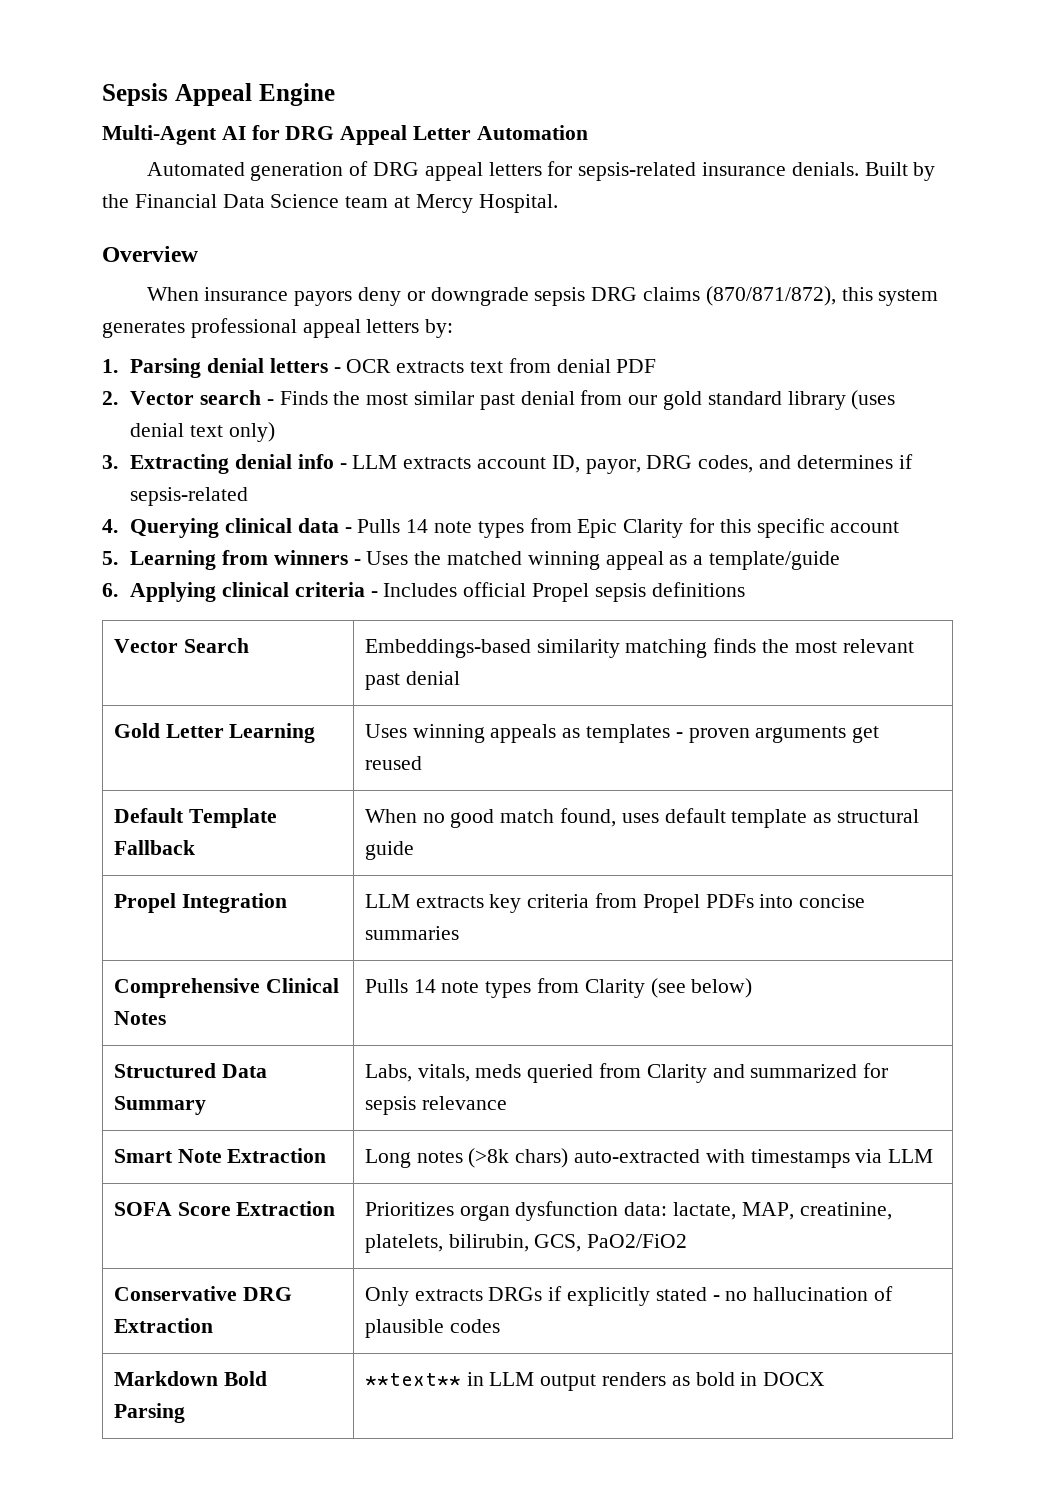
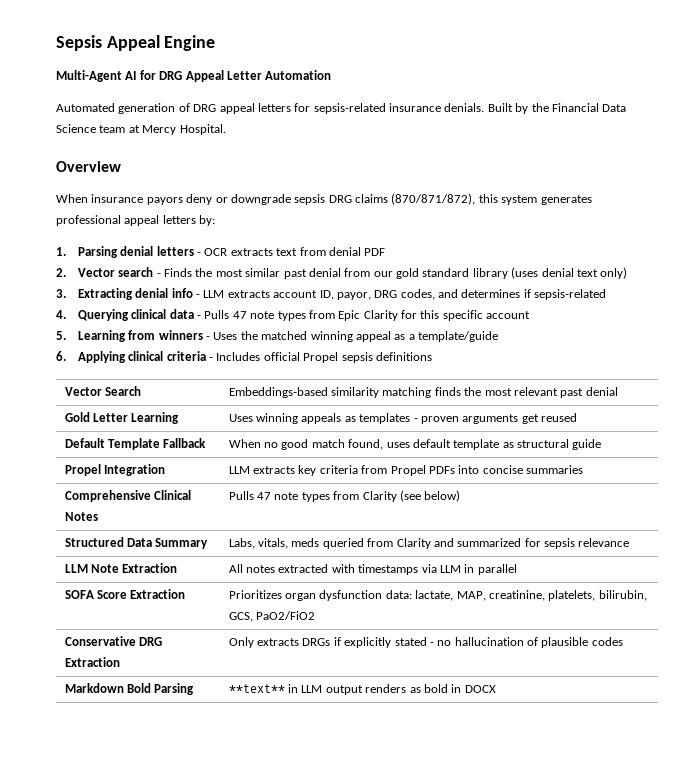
- 4. Querying clinical data - Pulls 14 note types from Epic Clarity for this specific account
+ 4. Querying clinical data - Pulls 47 note types from Epic Clarity for this specific account
- Comprehensive Clinical Notes | Pulls 14 note types from Clarity (see below)
+ Comprehensive Clinical Notes | Pulls 47 note types from Clarity (see below)
- Smart Note Extraction | Long notes (>8k chars) auto-extracted with timestamps via LLM
+ LLM Note Extraction | All notes extracted with timestamps via LLM in parallel

